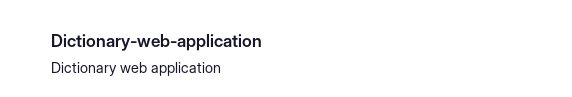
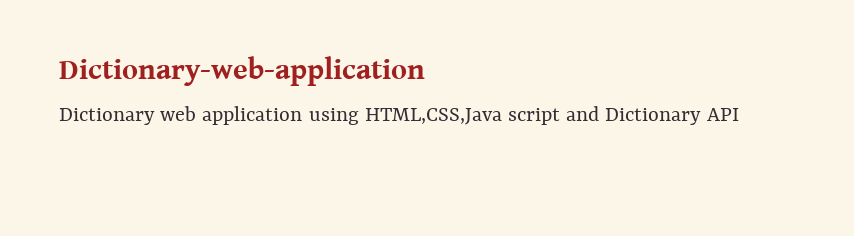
- Dictionary web application
+ Dictionary web application using HTML,CSS,Java script and Dictionary API

